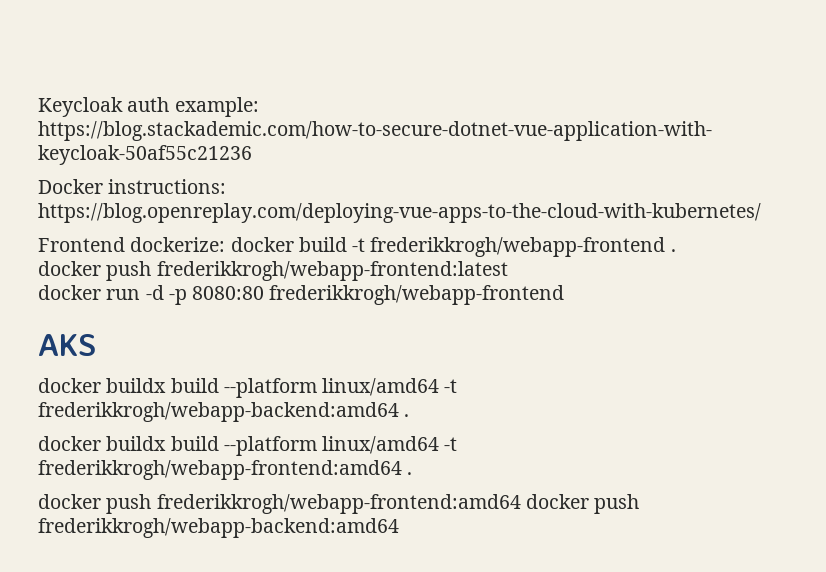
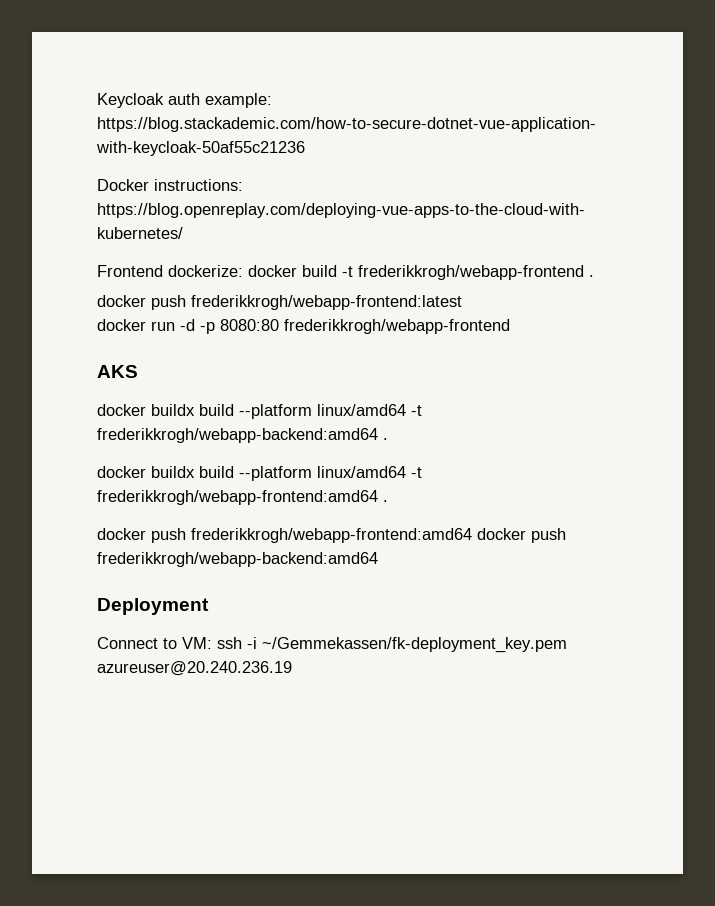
+ Deployment
+ Connect to VM: ssh -i ~/Gemmekassen/fk-deployment_key.pem azureuser@20.240.236.19

